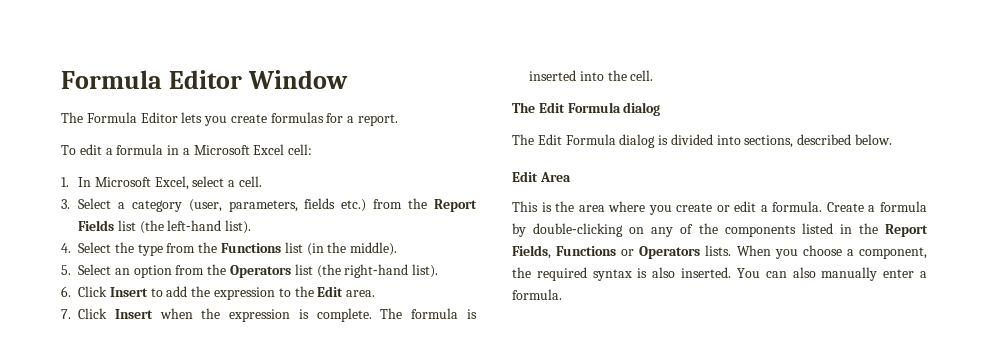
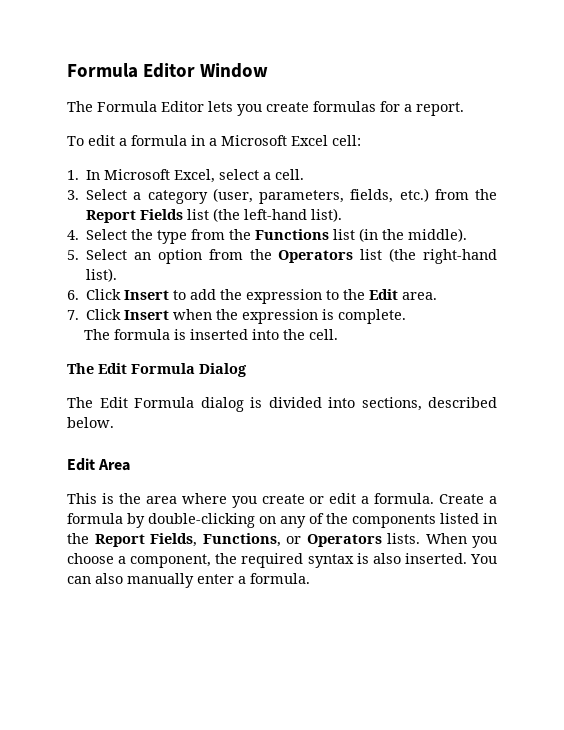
- 3. Select a category (user, parameters, fields etc.) from the Report Fields list (the left‑hand list).
+ 3. Select a category (user, parameters, fields, etc.) from the Report Fields list (the left‑hand list).
- 7. Click Insert when the expression is complete. The formula is inserted into the cell.
- The Edit Formula dialog
+ 7. Click Insert when the expression is complete.
+ The formula is inserted into the cell.
+ The Edit Formula Dialog
- Create a formula by double‑clicking on any of the components listed in the Report Fields, Functions or Operators lists.
+ Create a formula by double‑clicking on any of the components listed in the Report Fields, Functions, or Operators lists.

